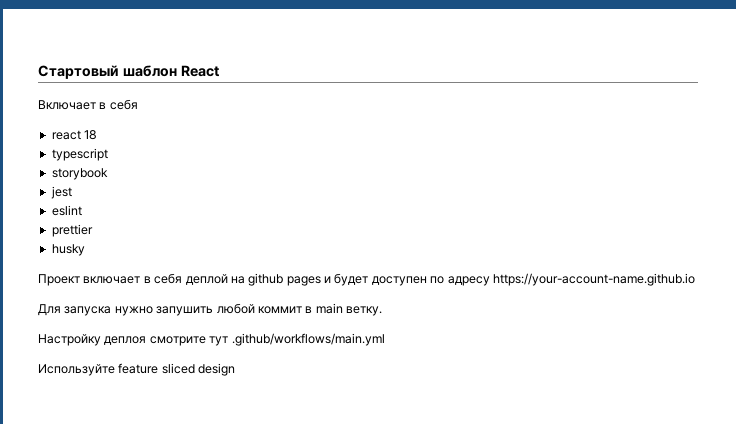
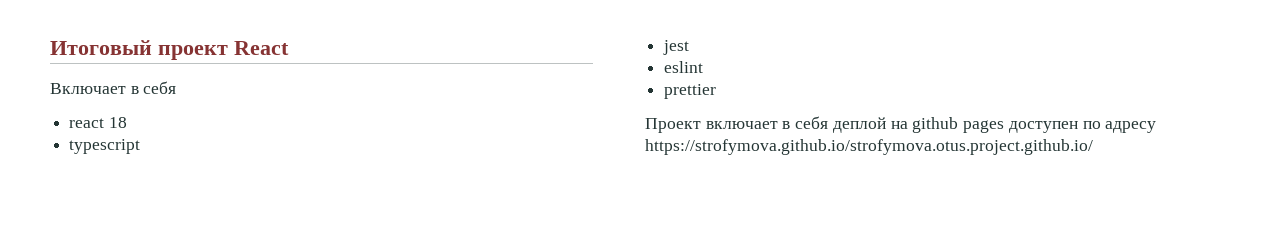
- Стартовый шаблон React
+ Итоговый проект React
- storybook
- husky
- Проект включает в себя деплой на github pages и будет доступен по адресу https://your-account-name.github.io
- Для запуска нужно запушить любой коммит в main ветку.
- Настройку деплоя смотрите тут .github/workflows/main.yml
- Используйте feature sliced design
+ Проект включает в себя деплой на github pages доступен по адресу https://strofymova.github.io/strofymova.otus.project.github.io/

